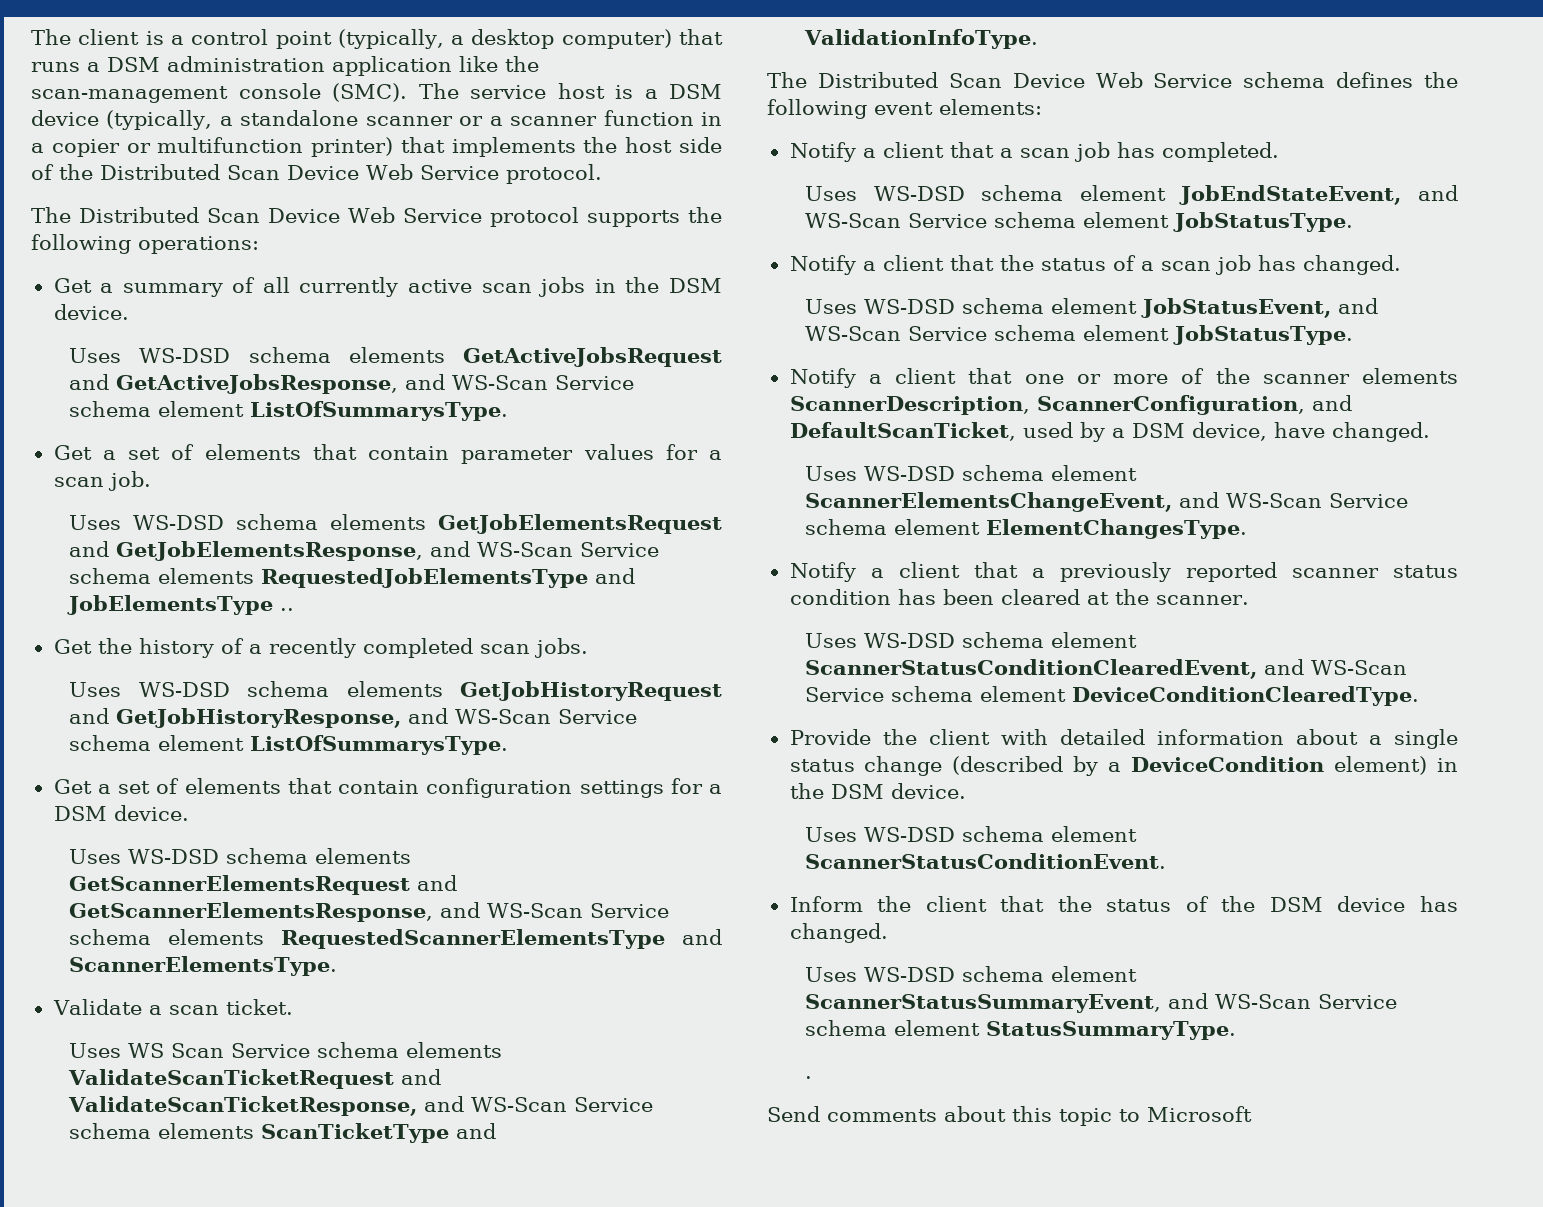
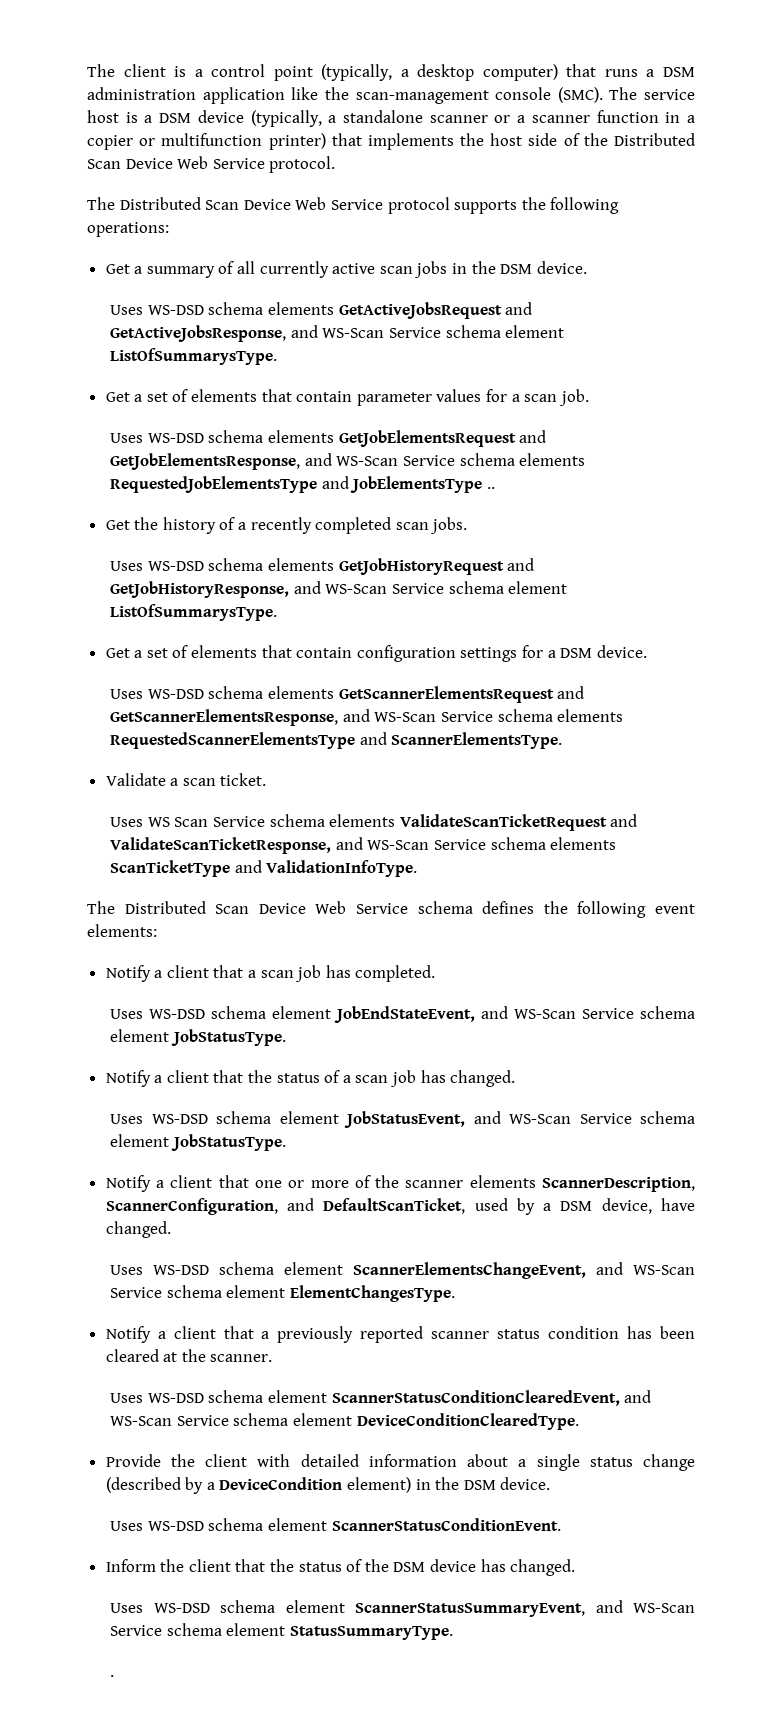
- Send comments about this topic to Microsoft

